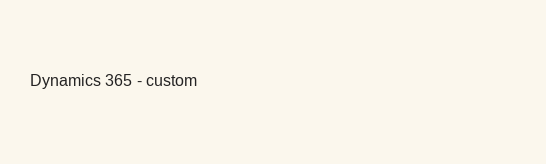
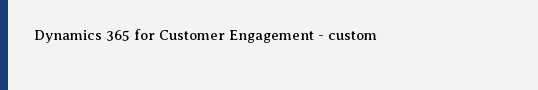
- Dynamics 365 - custom
+ Dynamics 365 for Customer Engagement - custom

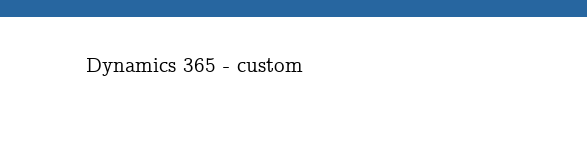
- Dynamics 365 for Customer Engagement - custom
+ Dynamics 365 - custom

